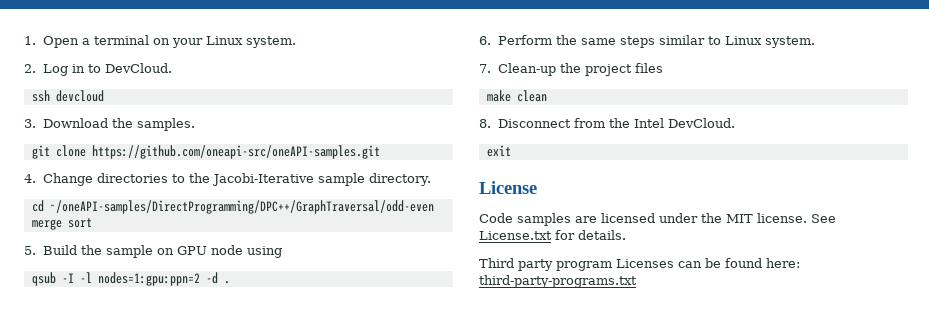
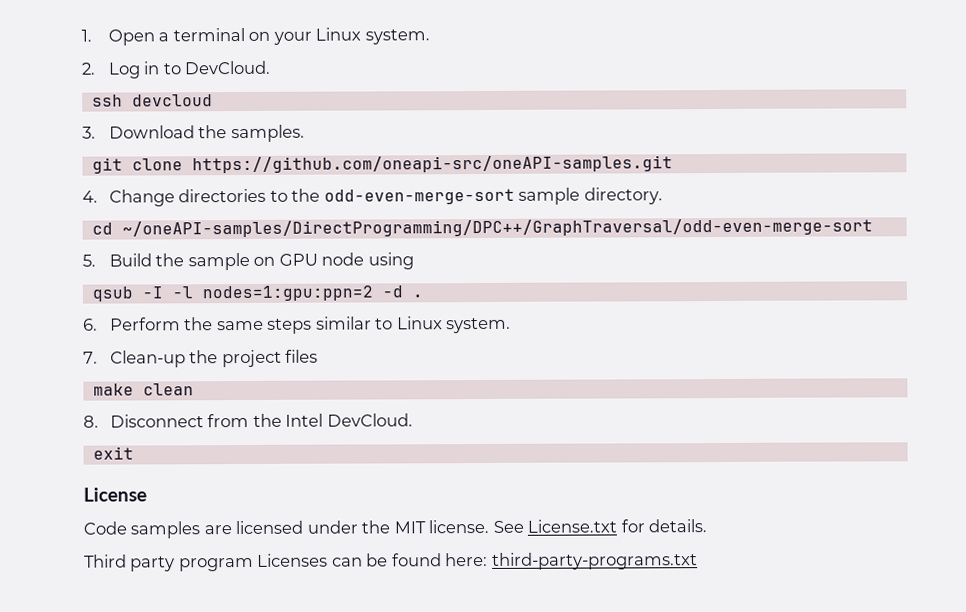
- 4. Change directories to the Jacobi-Iterative sample directory.
+ 4. Change directories to the odd-even-merge-sort sample directory.
- cd ~/oneAPI-samples/DirectProgramming/DPC++/GraphTraversal/odd-even merge sort
+ cd ~/oneAPI-samples/DirectProgramming/DPC++/GraphTraversal/odd-even-merge-sort

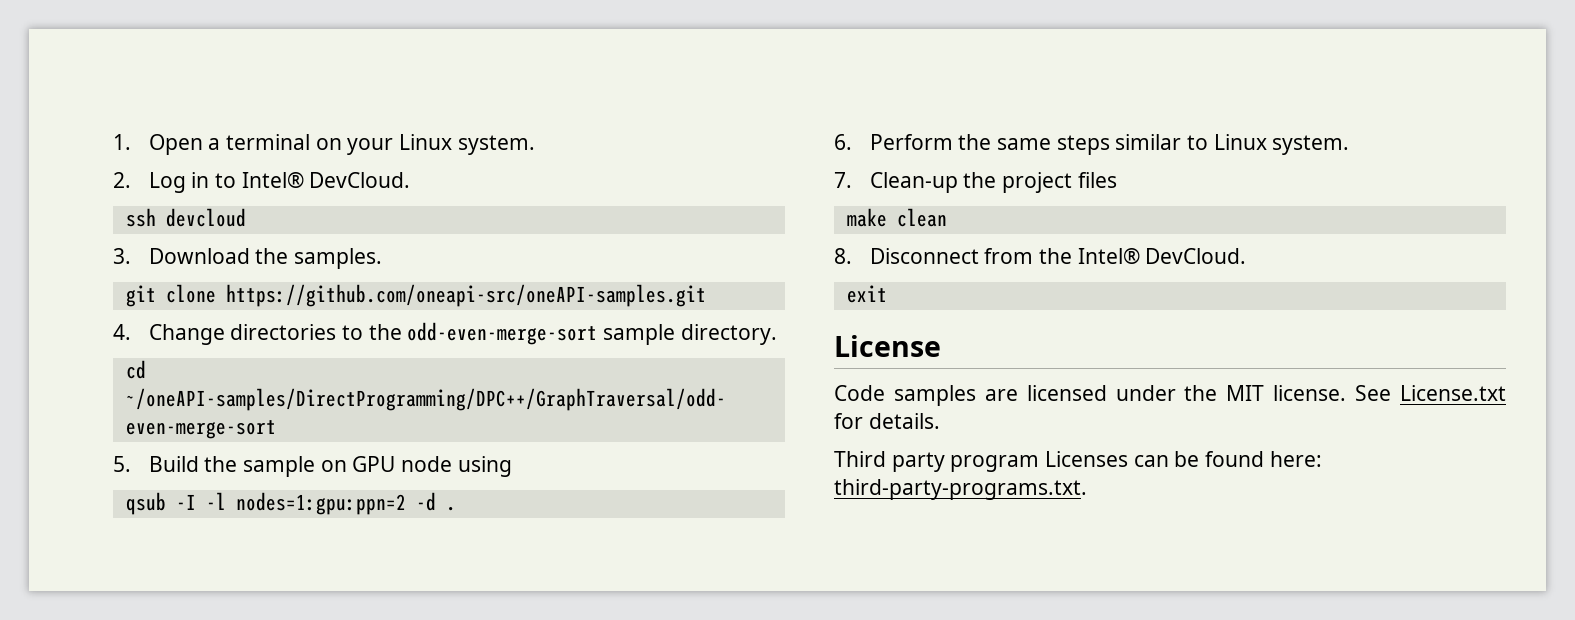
- 2. Log in to DevCloud.
+ 2. Log in to Intel® DevCloud.
- 8. Disconnect from the Intel DevCloud.
+ 8. Disconnect from the Intel® DevCloud.
- Third party program Licenses can be found here: third-party-programs.txt
+ Third party program Licenses can be found here: third-party-programs.txt.

